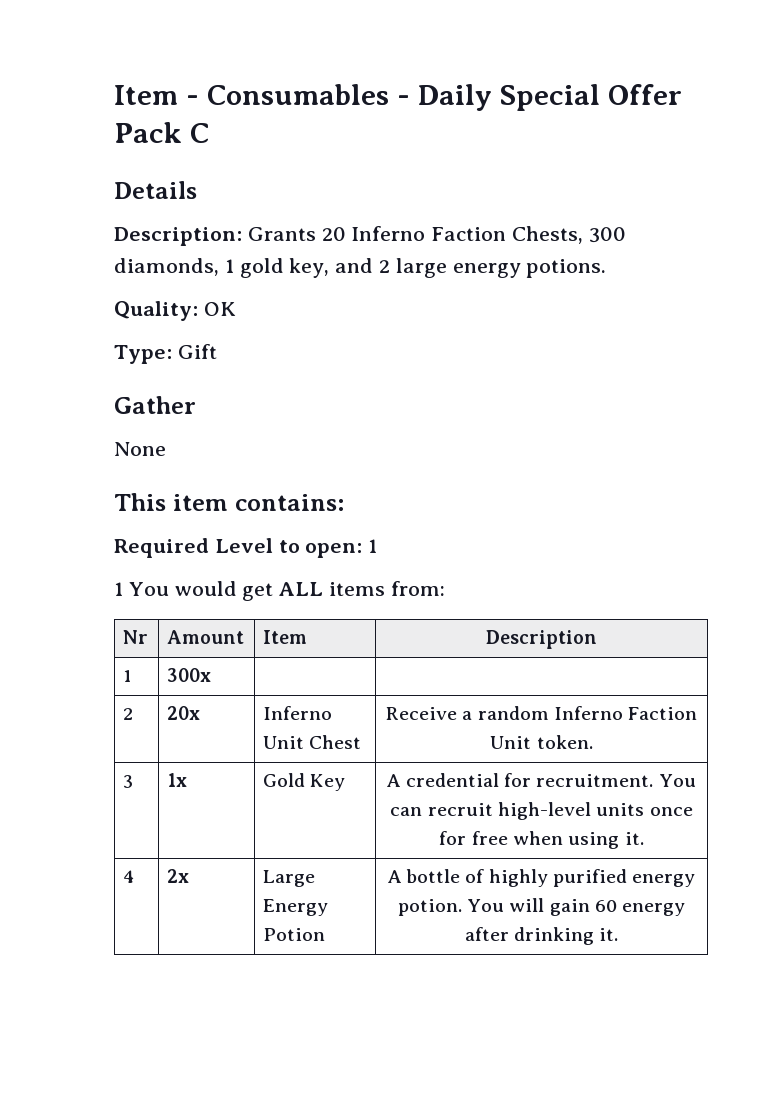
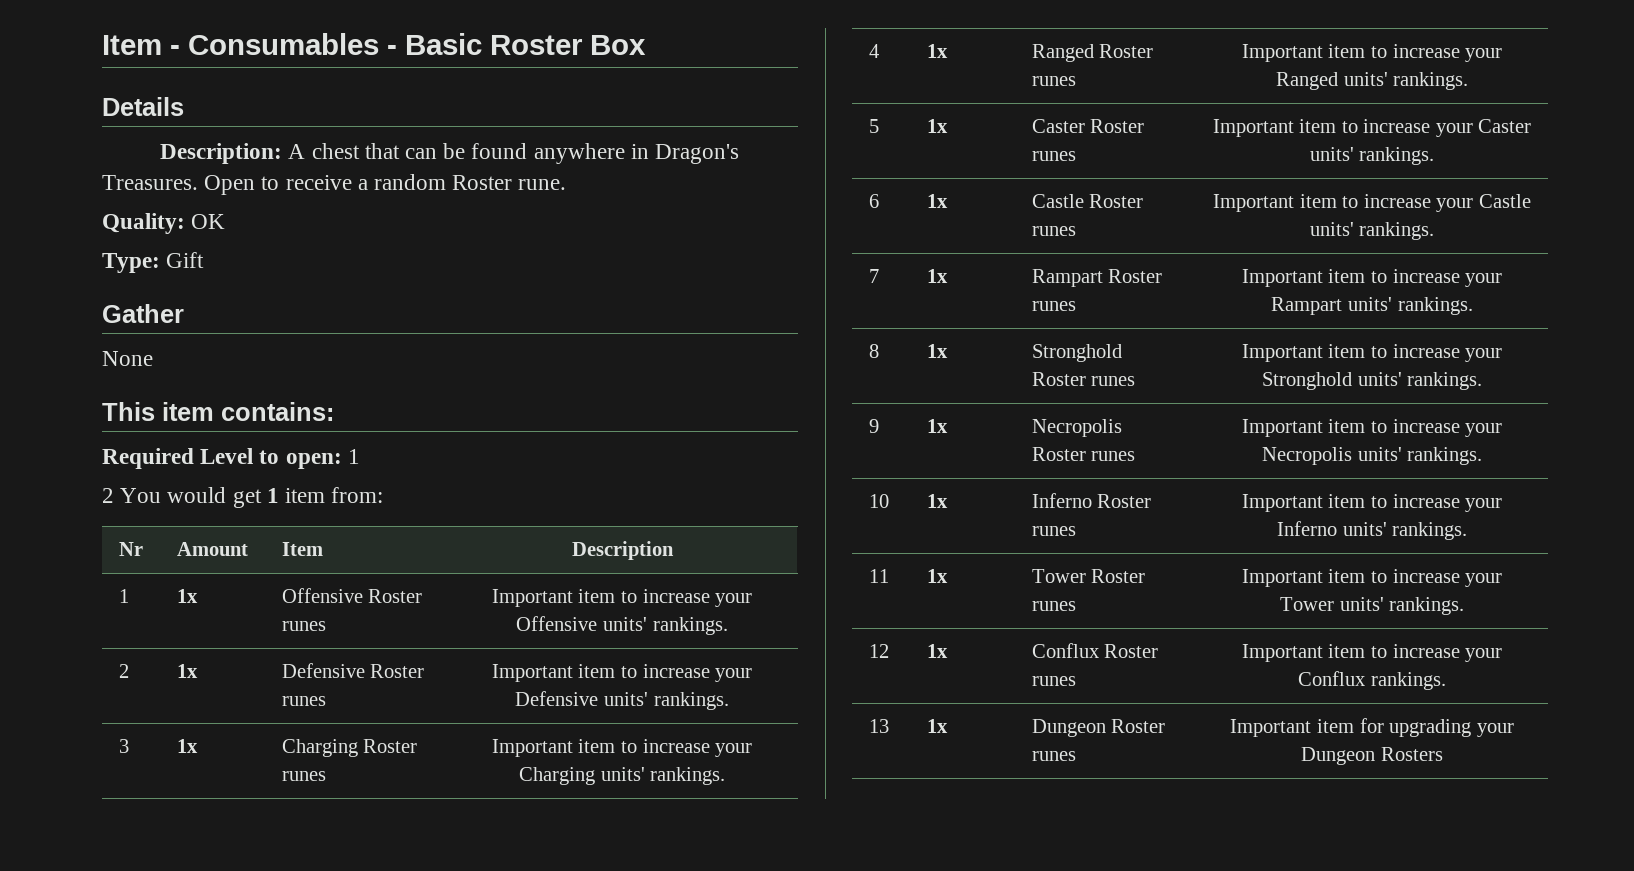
- Item - Consumables - Daily Special Offer Pack C
+ Item - Consumables - Basic Roster Box
  Details
- Description: Grants 20 Inferno Faction Chests, 300 diamonds, 1 gold key, and 2 large energy potions.
+ Description: A chest that can be found anywhere in Dragon's Treasures. Open to receive a random Roster rune.
- 1 You would get ALL items from:
+ 2 You would get 1 item from:
- 1 | 300x | |
- 2 | 20x | Inferno Unit Chest | Receive a random Inferno Faction Unit token.
- 3 | 1x | Gold Key | A credential for recruitment. You can recruit high-level units once for free when using it.
- 4 | 2x | Large Energy Potion | A bottle of highly purified energy potion. You will gain 60 energy after drinking it.
+ 1 | 1x | Offensive Roster runes | Important item to increase your Offensive units' rankings.
+ 2 | 1x | Defensive Roster runes | Important item to increase your Defensive units' rankings.
+ 3 | 1x | Charging Roster runes | Important item to increase your Charging units' rankings.
+ 4 | 1x | Ranged Roster runes | Important item to increase your Ranged units' rankings.
+ 5 | 1x | Caster Roster runes | Important item to increase your Caster units' rankings.
+ 6 | 1x | Castle Roster runes | Important item to increase your Castle units' rankings.
+ 7 | 1x | Rampart Roster runes | Important item to increase your Rampart units' rankings.
+ 8 | 1x | Stronghold Roster runes | Important item to increase your Stronghold units' rankings.
+ 9 | 1x | Necropolis Roster runes | Important item to increase your Necropolis units' rankings.
+ 10 | 1x | Inferno Roster runes | Important item to increase your Inferno units' rankings.
+ 11 | 1x | Tower Roster runes | Important item to increase your Tower units' rankings.
+ 12 | 1x | Conflux Roster runes | Important item to increase your Conflux rankings.
+ 13 | 1x | Dungeon Roster runes | Important item for upgrading your Dungeon Rosters

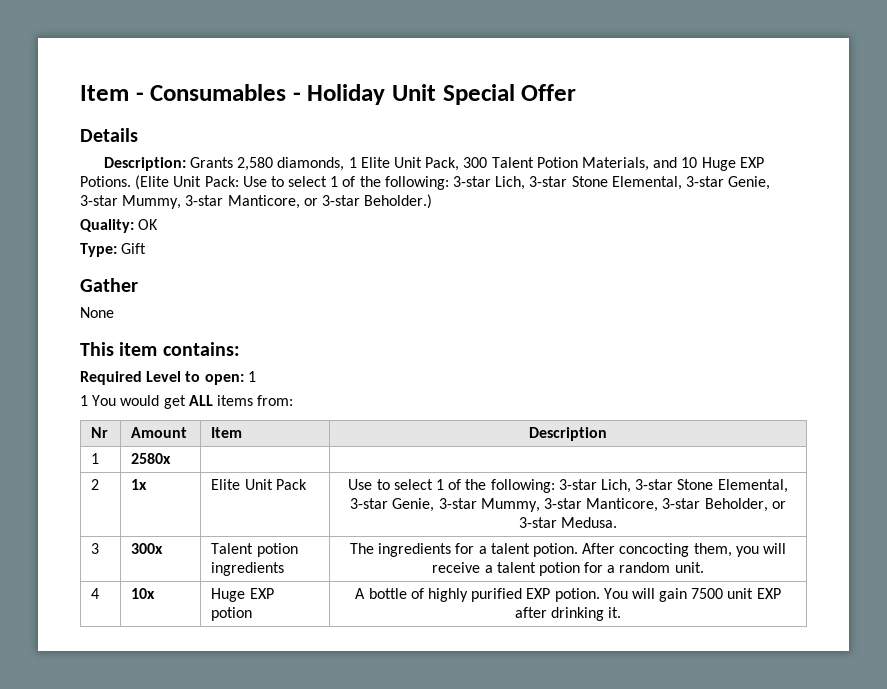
- Item - Consumables - Basic Roster Box
+ Item - Consumables - Holiday Unit Special Offer
  Details
- Description: A chest that can be found anywhere in Dragon's Treasures. Open to receive a random Roster rune.
+ Description: Grants 2,580 diamonds, 1 Elite Unit Pack, 300 Talent Potion Materials, and 10 Huge EXP Potions. (Elite Unit Pack: Use to select 1 of the following: 3-star Lich, 3-star Stone Elemental, 3-star Genie, 3-star Mummy, 3-star Manticore, or 3-star Beholder.)
- 2 You would get 1 item from:
+ 1 You would get ALL items from:
- 1 | 1x | Offensive Roster runes | Important item to increase your Offensive units' rankings.
- 2 | 1x | Defensive Roster runes | Important item to increase your Defensive units' rankings.
- 3 | 1x | Charging Roster runes | Important item to increase your Charging units' rankings.
- 4 | 1x | Ranged Roster runes | Important item to increase your Ranged units' rankings.
- 5 | 1x | Caster Roster runes | Important item to increase your Caster units' rankings.
- 6 | 1x | Castle Roster runes | Important item to increase your Castle units' rankings.
- 7 | 1x | Rampart Roster runes | Important item to increase your Rampart units' rankings.
- 8 | 1x | Stronghold Roster runes | Important item to increase your Stronghold units' rankings.
- 9 | 1x | Necropolis Roster runes | Important item to increase your Necropolis units' rankings.
- 10 | 1x | Inferno Roster runes | Important item to increase your Inferno units' rankings.
- 11 | 1x | Tower Roster runes | Important item to increase your Tower units' rankings.
- 12 | 1x | Conflux Roster runes | Important item to increase your Conflux rankings.
- 13 | 1x | Dungeon Roster runes | Important item for upgrading your Dungeon Rosters
+ 1 | 2580x | |
+ 2 | 1x | Elite Unit Pack | Use to select 1 of the following: 3-star Lich, 3-star Stone Elemental, 3-star Genie, 3-star Mummy, 3-star Manticore, 3-star Beholder, or 3-star Medusa.
+ 3 | 300x | Talent potion ingredients | The ingredients for a talent potion. After concocting them, you will receive a talent potion for a random unit.
+ 4 | 10x | Huge EXP potion | A bottle of highly purified EXP potion. You will gain 7500 unit EXP after drinking it.

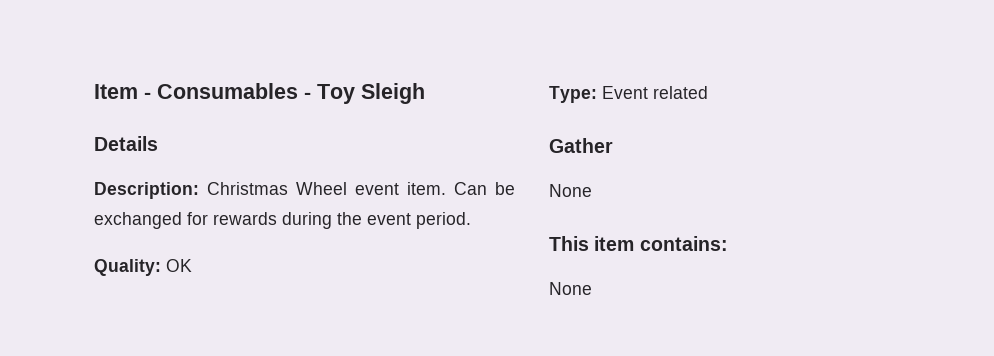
- Item - Consumables - Holiday Unit Special Offer
+ Item - Consumables - Toy Sleigh
  Details
- Description: Grants 2,580 diamonds, 1 Elite Unit Pack, 300 Talent Potion Materials, and 10 Huge EXP Potions. (Elite Unit Pack: Use to select 1 of the following: 3-star Lich, 3-star Stone Elemental, 3-star Genie, 3-star Mummy, 3-star Manticore, or 3-star Beholder.)
+ Description: Christmas Wheel event item. Can be exchanged for rewards during the event period.
- Type: Gift
+ Type: Event related
  This item contains:
- Required Level to open: 1
- 1 You would get ALL items from:
- Nr | Amount | Item | Description
- 1 | 2580x | |
- 2 | 1x | Elite Unit Pack | Use to select 1 of the following: 3-star Lich, 3-star Stone Elemental, 3-star Genie, 3-star Mummy, 3-star Manticore, 3-star Beholder, or 3-star Medusa.
- 3 | 300x | Talent potion ingredients | The ingredients for a talent potion. After concocting them, you will receive a talent potion for a random unit.
- 4 | 10x | Huge EXP potion | A bottle of highly purified EXP potion. You will gain 7500 unit EXP after drinking it.
+ None

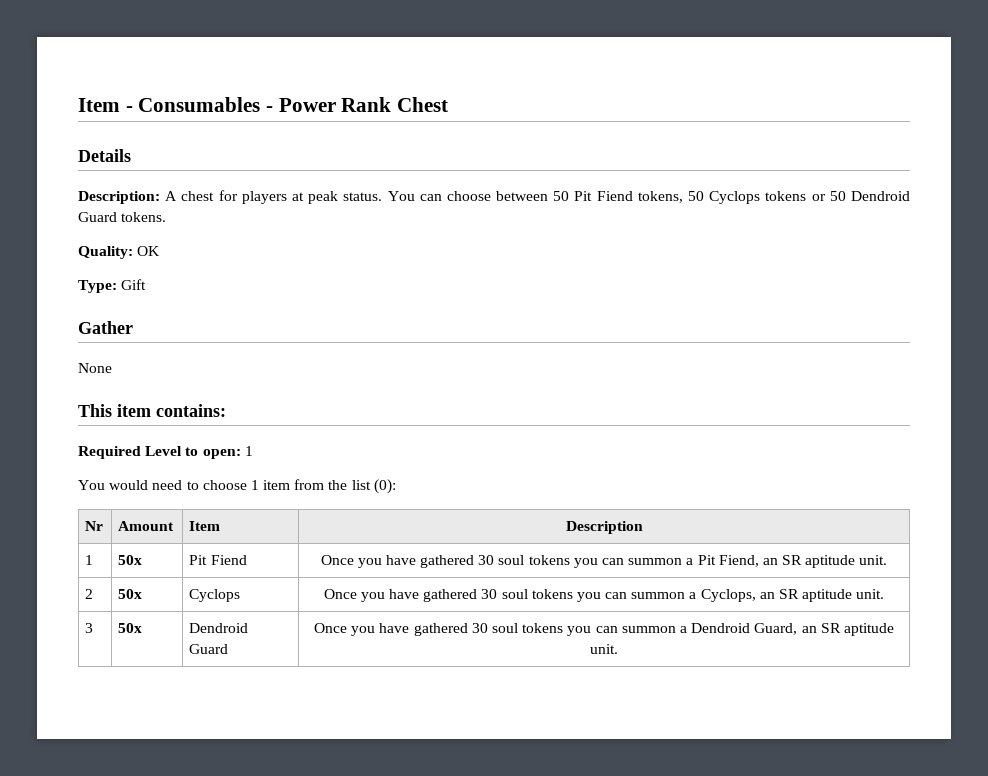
- Item - Consumables - Toy Sleigh
+ Item - Consumables - Power Rank Chest
- Description: Christmas Wheel event item. Can be exchanged for rewards during the event period.
+ Description: A chest for players at peak status. You can choose between 50 Pit Fiend tokens, 50 Cyclops tokens or 50 Dendroid Guard tokens.
- Type: Event related
+ Type: Gift
  This item contains:
- None
+ Required Level to open: 1
+ You would need to choose 1 item from the list (0):
+ Nr | Amount | Item | Description
+ 1 | 50x | Pit Fiend | Once you have gathered 30 soul tokens you can summon a Pit Fiend, an SR aptitude unit.
+ 2 | 50x | Cyclops | Once you have gathered 30 soul tokens you can summon a Cyclops, an SR aptitude unit.
+ 3 | 50x | Dendroid Guard | Once you have gathered 30 soul tokens you can summon a Dendroid Guard, an SR aptitude unit.

